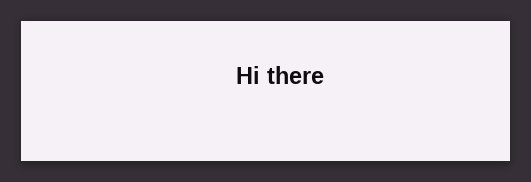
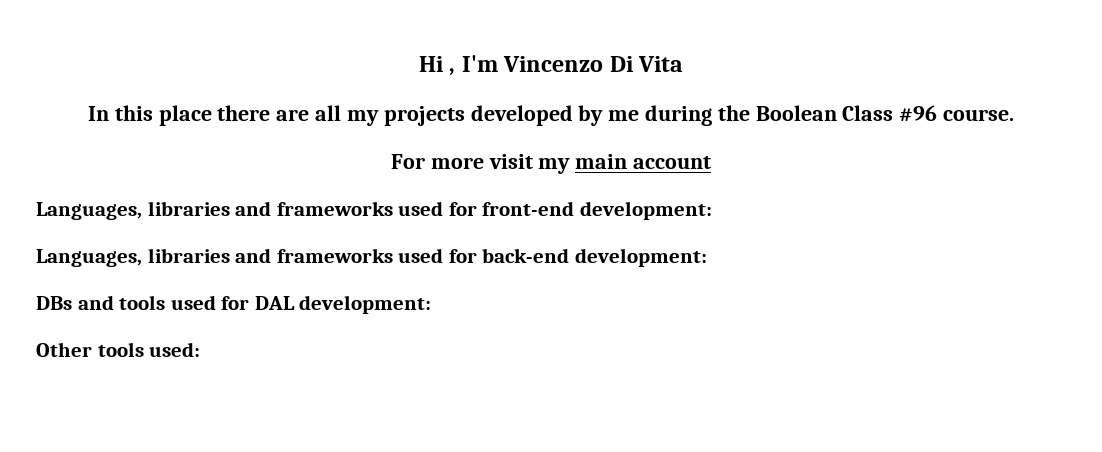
- Hi there
+ Hi , I'm Vincenzo Di Vita
+ In this place there are all my projects developed by me during the Boolean Class #96 course.
+ For more visit my main account
+ Languages, libraries and frameworks used for front-end development:
+ Languages, libraries and frameworks used for back-end development:
+ DBs and tools used for DAL development:
+ Other tools used:

